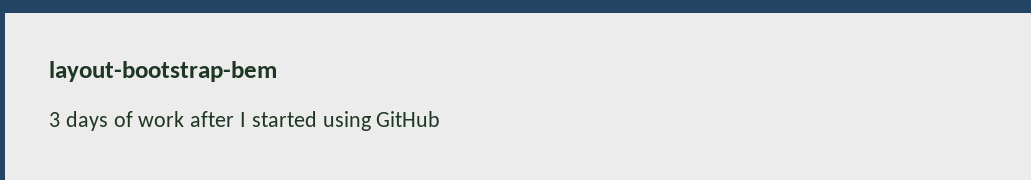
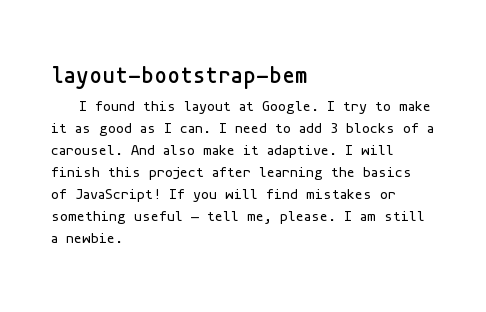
- 3 days of work after I started using GitHub
+ I found this layout at Google. I try to make it as good as I can. I need to add 3 blocks of a carousel. And also make it adaptive. I will finish this project after learning the basics of JavaScript! If you will find mistakes or something useful — tell me, please. I am still a newbie.

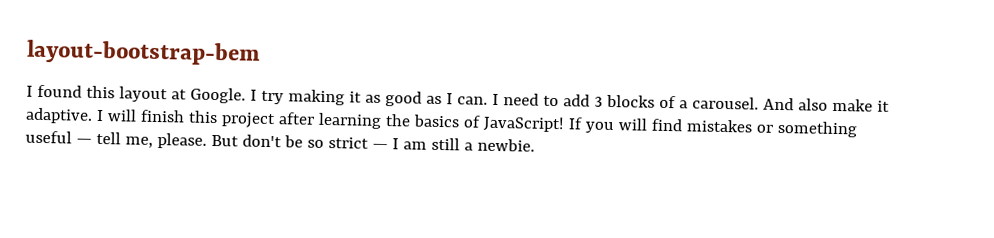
- I try to make it as good as I can.
+ I try making it as good as I can.
- I am still a newbie.
+ But don't be so strict — I am still a newbie.

